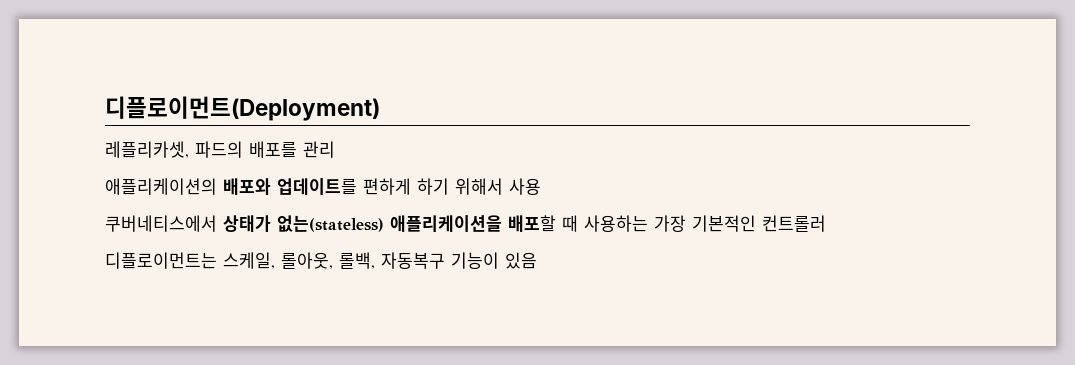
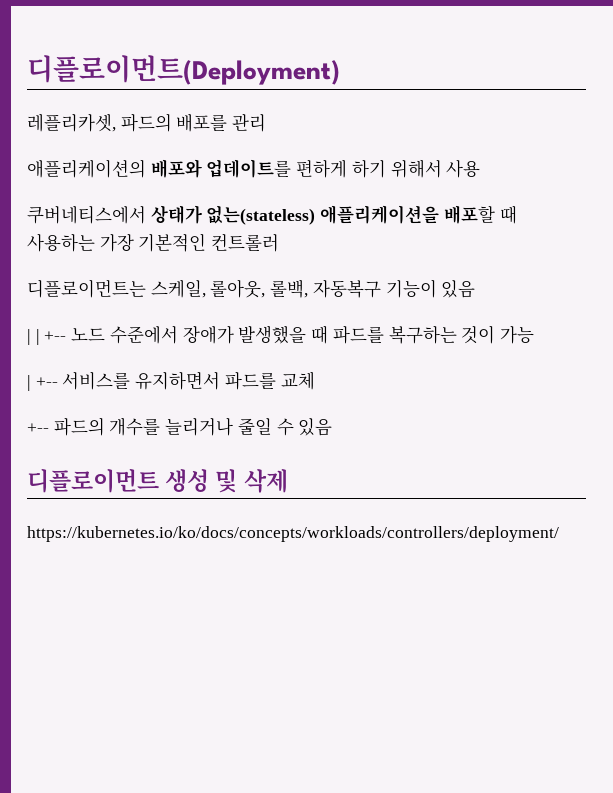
+ | | +-- 노드 수준에서 장애가 발생했을 때 파드를 복구하는 것이 가능
+ | +-- 서비스를 유지하면서 파드를 교체
+ +-- 파드의 개수를 늘리거나 줄일 수 있음
+ 디플로이먼트 생성 및 삭제
+ https://kubernetes.io/ko/docs/concepts/workloads/controllers/deployment/

